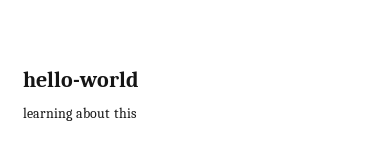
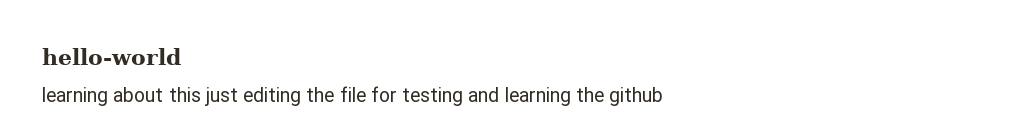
- learning about this
+ learning about this just editing the file for testing and learning the github

